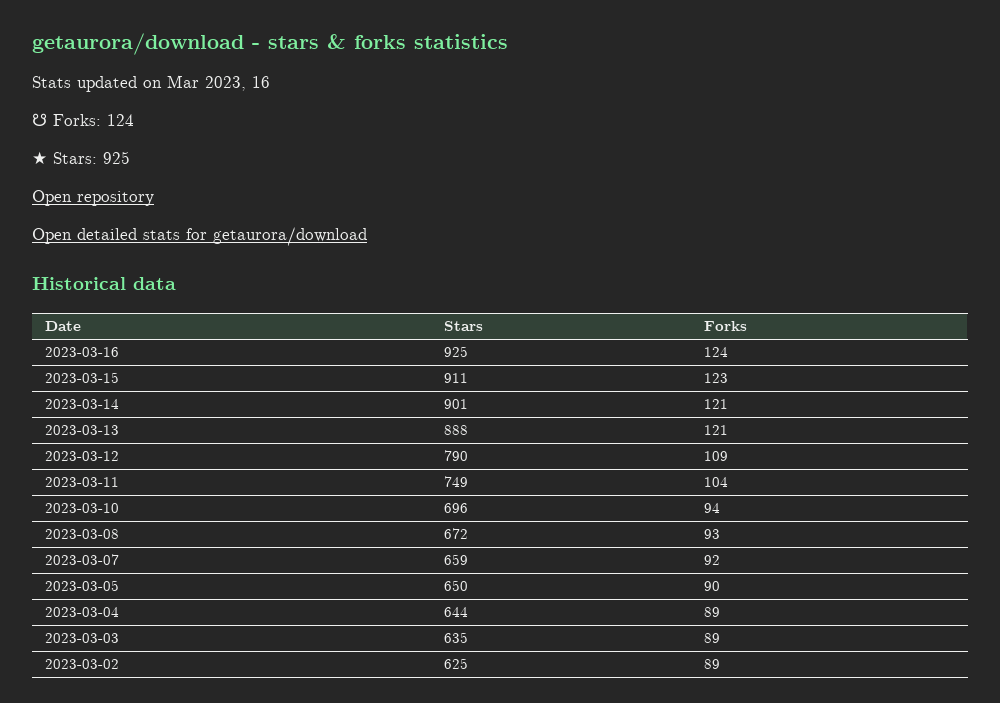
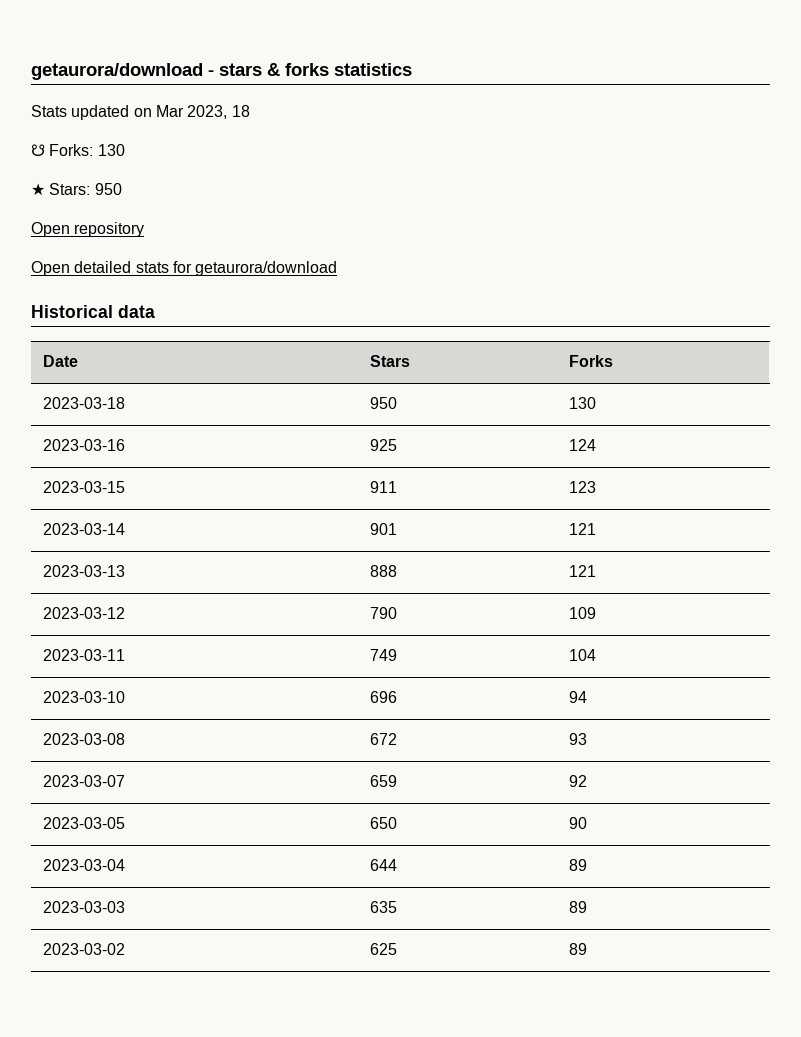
- Stats updated on Mar 2023, 16
+ Stats updated on Mar 2023, 18
- ☋ Forks: 124
+ ☋ Forks: 130
- ★ Stars: 925
+ ★ Stars: 950
+ 2023-03-18 | 950 | 130

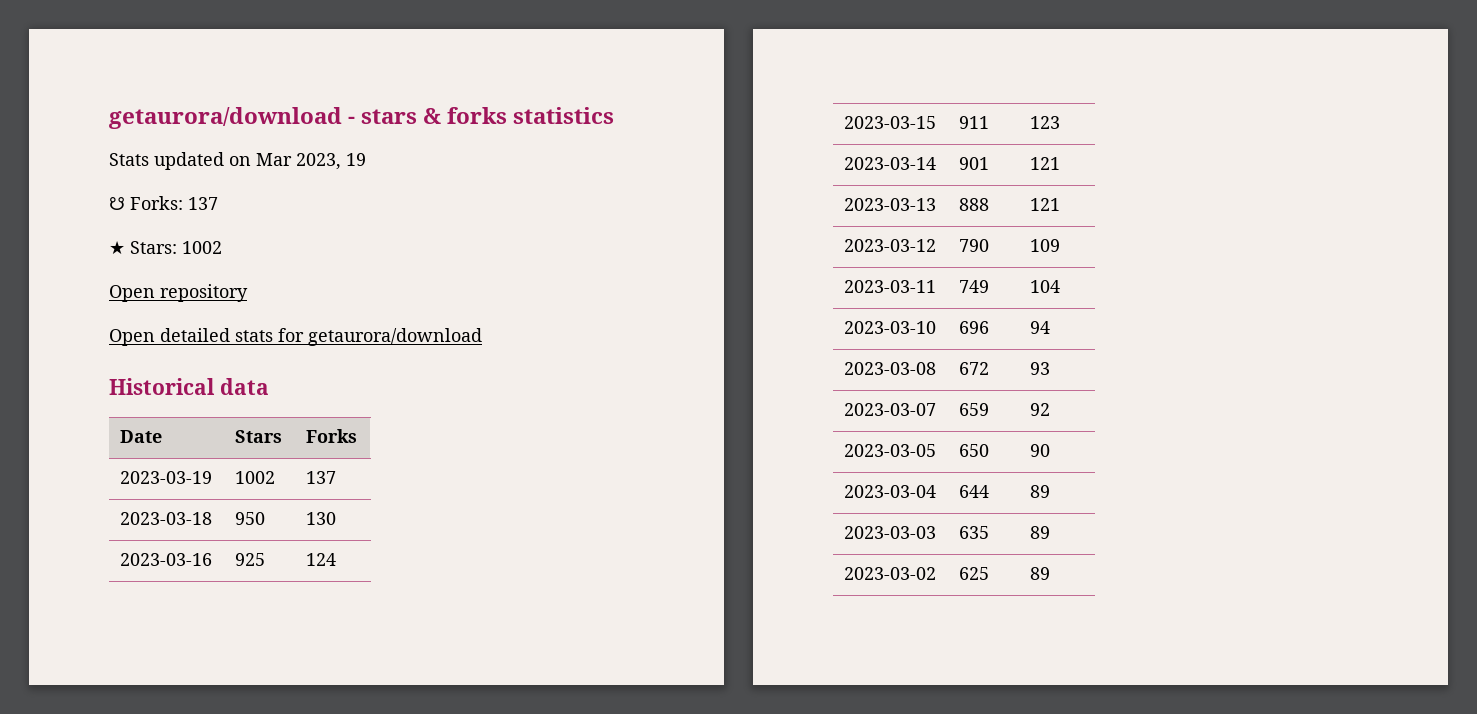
- Stats updated on Mar 2023, 18
+ Stats updated on Mar 2023, 19
- ☋ Forks: 130
+ ☋ Forks: 137
- ★ Stars: 950
+ ★ Stars: 1002
+ 2023-03-19 | 1002 | 137

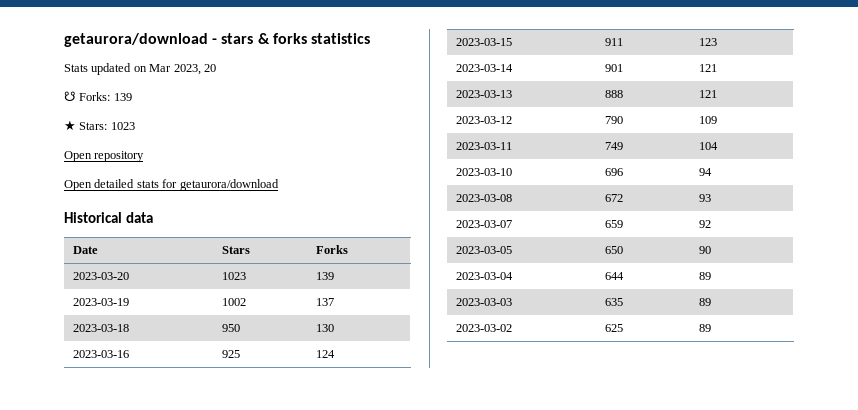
- Stats updated on Mar 2023, 19
+ Stats updated on Mar 2023, 20
- ☋ Forks: 137
+ ☋ Forks: 139
- ★ Stars: 1002
+ ★ Stars: 1023
+ 2023-03-20 | 1023 | 139

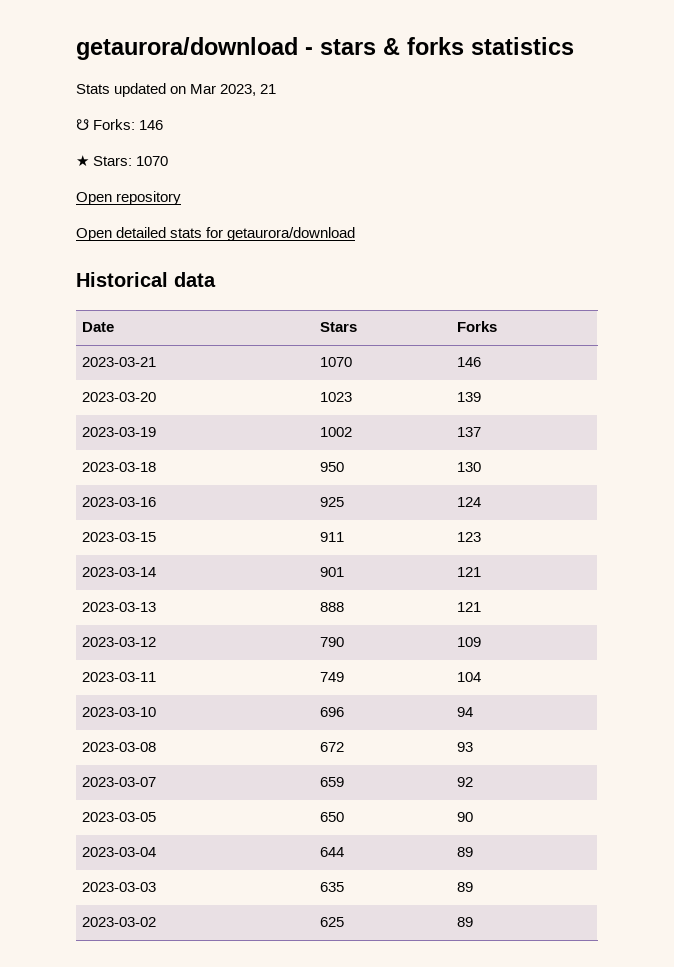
- Stats updated on Mar 2023, 20
+ Stats updated on Mar 2023, 21
- ☋ Forks: 139
+ ☋ Forks: 146
- ★ Stars: 1023
+ ★ Stars: 1070
+ 2023-03-21 | 1070 | 146

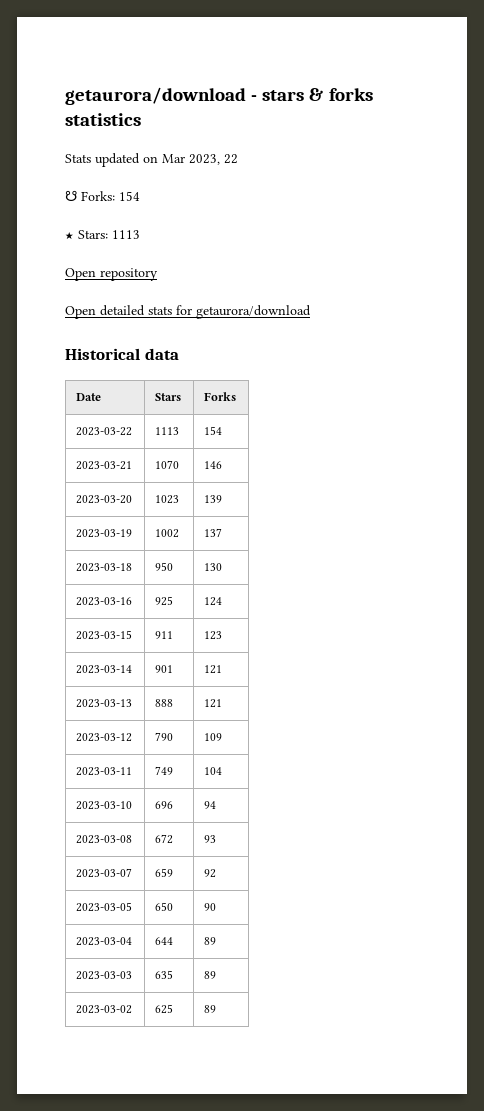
- Stats updated on Mar 2023, 21
+ Stats updated on Mar 2023, 22
- ☋ Forks: 146
+ ☋ Forks: 154
- ★ Stars: 1070
+ ★ Stars: 1113
+ 2023-03-22 | 1113 | 154

